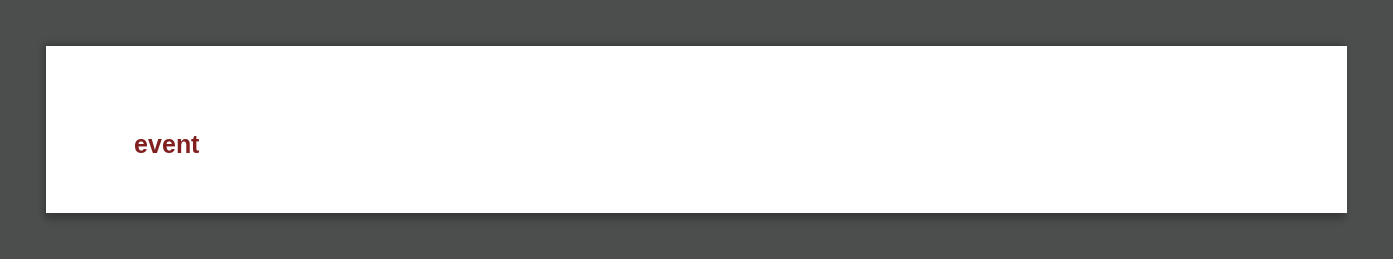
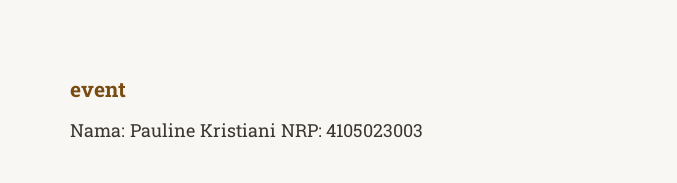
+ Nama: Pauline Kristiani NRP: 4105023003

